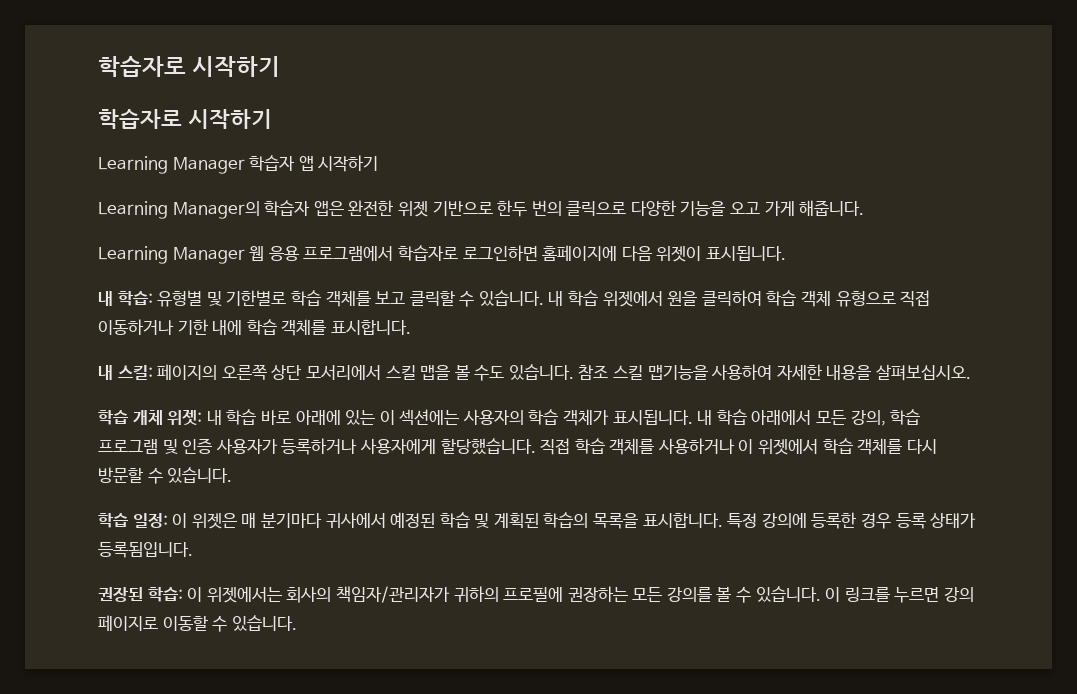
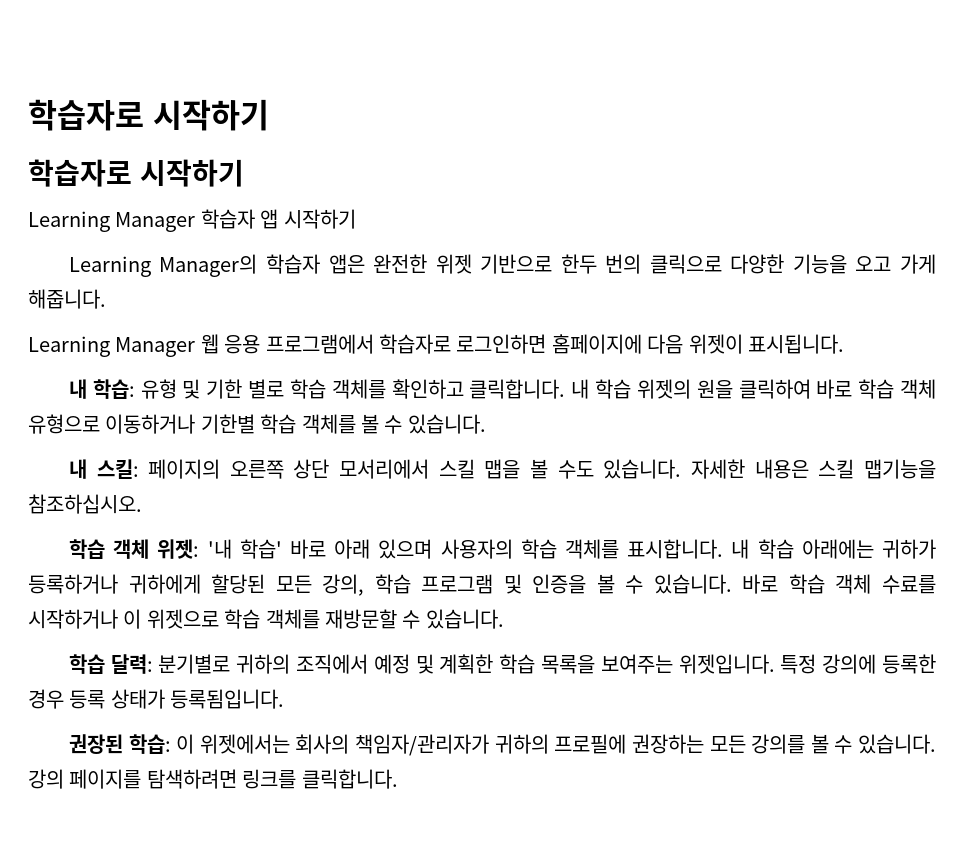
- 내 학습: 유형별 및 기한별로 학습 객체를 보고 클릭할 수 있습니다. 내 학습 위젯에서 원을 클릭하여 학습 객체 유형으로 직접 이동하거나 기한 내에 학습 객체를 표시합니다.
+ 내 학습: 유형 및 기한 별로 학습 객체를 확인하고 클릭합니다. 내 학습 위젯의 원을 클릭하여 바로 학습 객체 유형으로 이동하거나 기한별 학습 객체를 볼 수 있습니다.
- 참조 스킬 맵기능을 사용하여 자세한 내용을 살펴보십시오.
- 학습 개체 위젯: 내 학습 바로 아래에 있는 이 섹션에는 사용자의 학습 객체가 표시됩니다. 내 학습 아래에서 모든 강의, 학습 프로그램 및 인증 사용자가 등록하거나 사용자에게 할당했습니다. 직접 학습 객체를 사용하거나 이 위젯에서 학습 객체를 다시 방문할 수 있습니다.
- 학습 일정: 이 위젯은 매 분기마다 귀사에서 예정된 학습 및 계획된 학습의 목록을 표시합니다.
+ 자세한 내용은 스킬 맵기능을 참조하십시오.
+ 학습 객체 위젯: '내 학습' 바로 아래 있으며 사용자의 학습 객체를 표시합니다. 내 학습 아래에는 귀하가 등록하거나 귀하에게 할당된 모든 강의, 학습 프로그램 및 인증을 볼 수 있습니다. 바로 학습 객체 수료를 시작하거나 이 위젯으로 학습 객체를 재방문할 수 있습니다.
+ 학습 달력: 분기별로 귀하의 조직에서 예정 및 계획한 학습 목록을 보여주는 위젯입니다.
- 이 링크를 누르면 강의 페이지로 이동할 수 있습니다.
+ 강의 페이지를 탐색하려면 링크를 클릭합니다.

